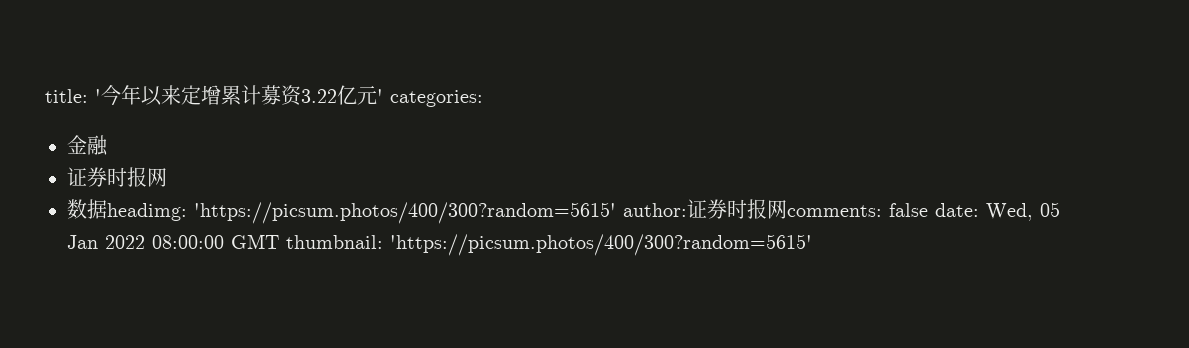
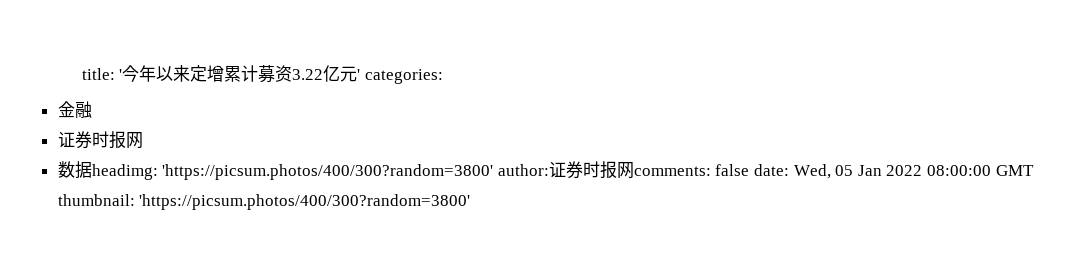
- 数据headimg: 'https://picsum.photos/400/300?random=5615' author:证券时报网comments: false date: Wed, 05 Jan 2022 08:00:00 GMT thumbnail: 'https://picsum.photos/400/300?random=5615'
+ 数据headimg: 'https://picsum.photos/400/300?random=3800' author:证券时报网comments: false date: Wed, 05 Jan 2022 08:00:00 GMT thumbnail: 'https://picsum.photos/400/300?random=3800'

